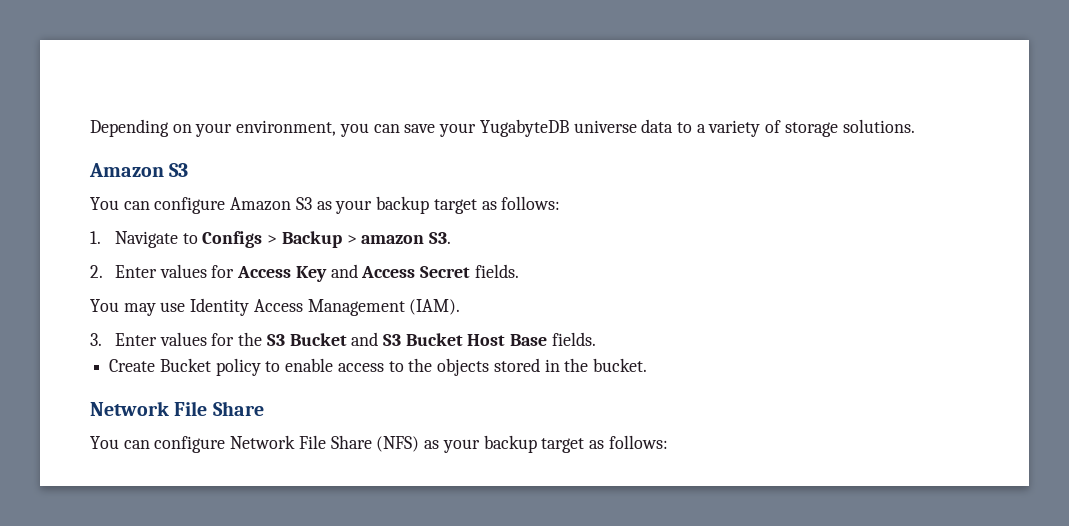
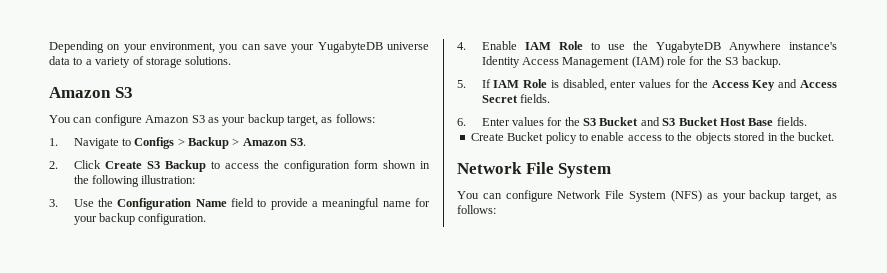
- You can configure Amazon S3 as your backup target as follows:
+ You can configure Amazon S3 as your backup target, as follows:
- 1. Navigate to Configs > Backup > amazon S3.
+ 1. Navigate to Configs > Backup > Amazon S3.
- 2. Enter values for Access Key and Access Secret fields.
+ 2. Click Create S3 Backup to access the configuration form shown in the following illustration:
+ 3. Use the Configuration Name field to provide a meaningful name for your backup configuration.
+ 4. Enable IAM Role to use the YugabyteDB Anywhere instance's Identity Access Management (IAM) role for the S3 backup.
+ 5. If IAM Role is disabled, enter values for the Access Key and Access Secret fields.
- You may use Identity Access Management (IAM).
- 3. Enter values for the S3 Bucket and S3 Bucket Host Base fields.
+ 6. Enter values for the S3 Bucket and S3 Bucket Host Base fields.
  Create Bucket policy to enable access to the objects stored in the bucket.
- Network File Share
+ Network File System
- You can configure Network File Share (NFS) as your backup target as follows:
+ You can configure Network File System (NFS) as your backup target, as follows:

